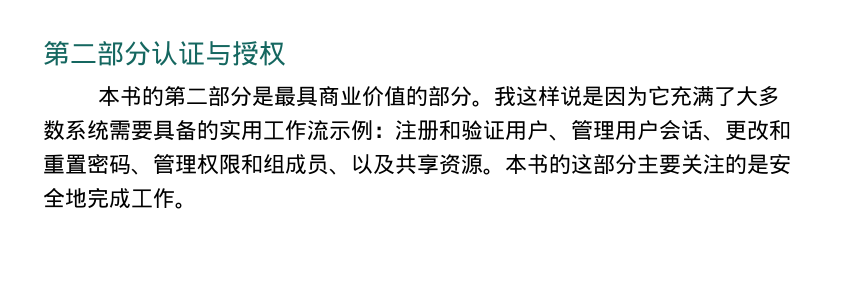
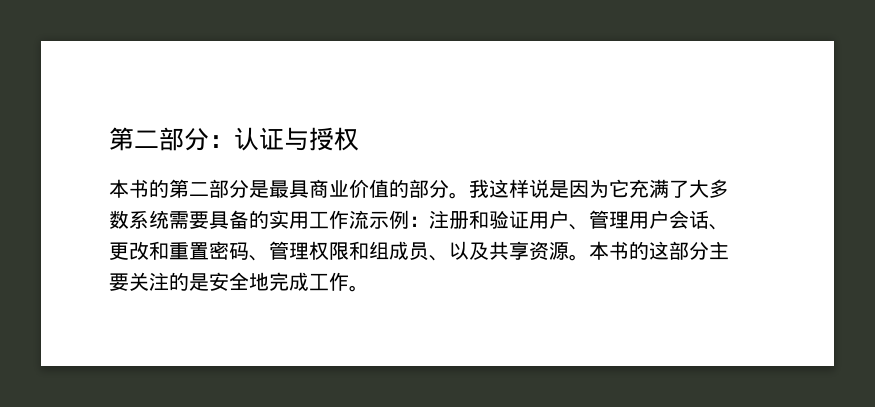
- 第二部分认证与授权
+ 第二部分：认证与授权

